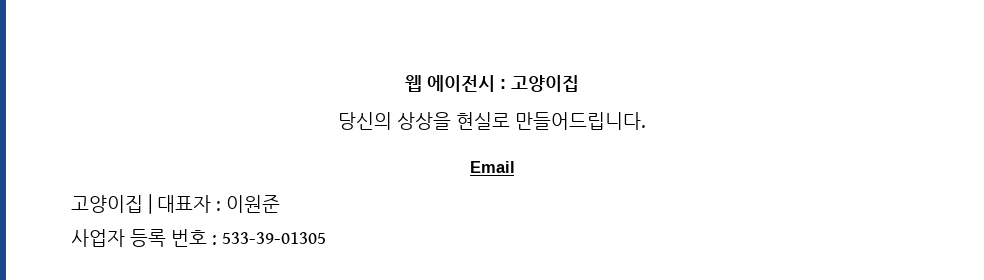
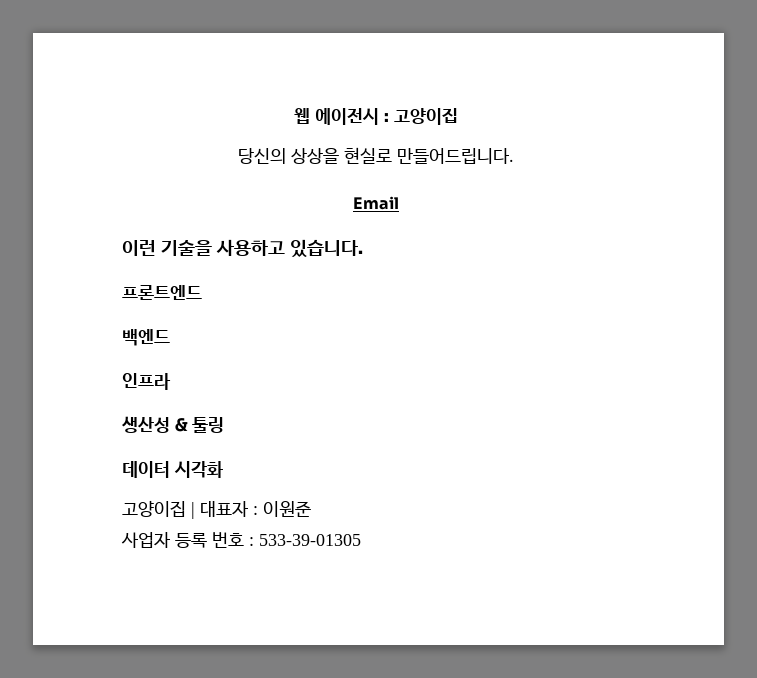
+ 이런 기술을 사용하고 있습니다.
+ 프론트엔드
+ 백엔드
+ 인프라
+ 생산성 & 툴링
+ 데이터 시각화

